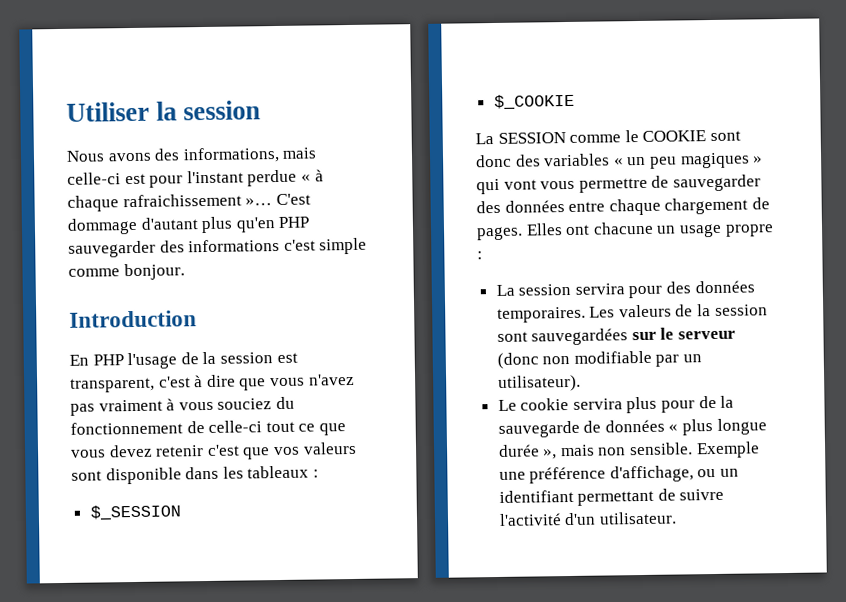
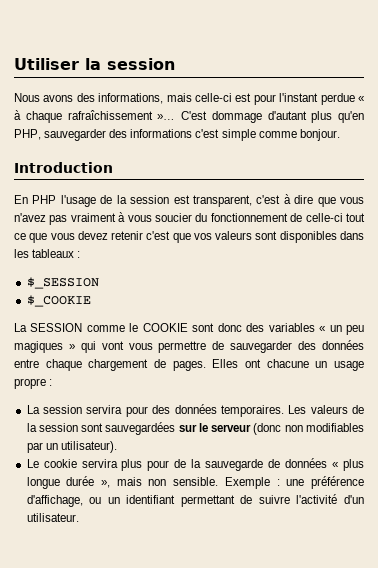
- Nous avons des informations, mais celle-ci est pour l'instant perdue « à chaque rafraichissement »…
+ Nous avons des informations, mais celle-ci est pour l'instant perdue « à chaque rafraîchissement »…
- C'est dommage d'autant plus qu'en PHP sauvegarder des informations c'est simple comme bonjour.
+ C'est dommage d'autant plus qu'en PHP, sauvegarder des informations c'est simple comme bonjour.
- En PHP l'usage de la session est transparent, c'est à dire que vous n'avez pas vraiment à vous souciez du fonctionnement de celle-ci tout ce que vous devez retenir c'est que vos valeurs sont disponible dans les tableaux :
+ En PHP l'usage de la session est transparent, c'est à dire que vous n'avez pas vraiment à vous soucier du fonctionnement de celle-ci tout ce que vous devez retenir c'est que vos valeurs sont disponibles dans les tableaux :
- Les valeurs de la session sont sauvegardées sur le serveur (donc non modifiable par un utilisateur).
+ Les valeurs de la session sont sauvegardées sur le serveur (donc non modifiables par un utilisateur).
- Exemple une préférence d'affichage, ou un identifiant permettant de suivre l'activité d'un utilisateur.
+ Exemple : une préférence d'affichage, ou un identifiant permettant de suivre l'activité d'un utilisateur.

